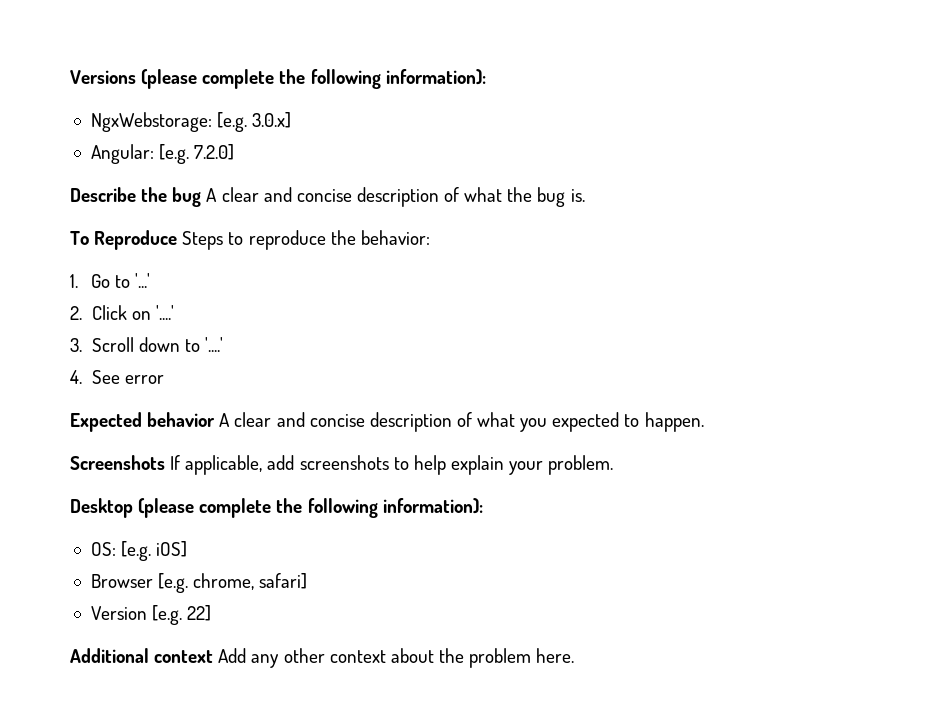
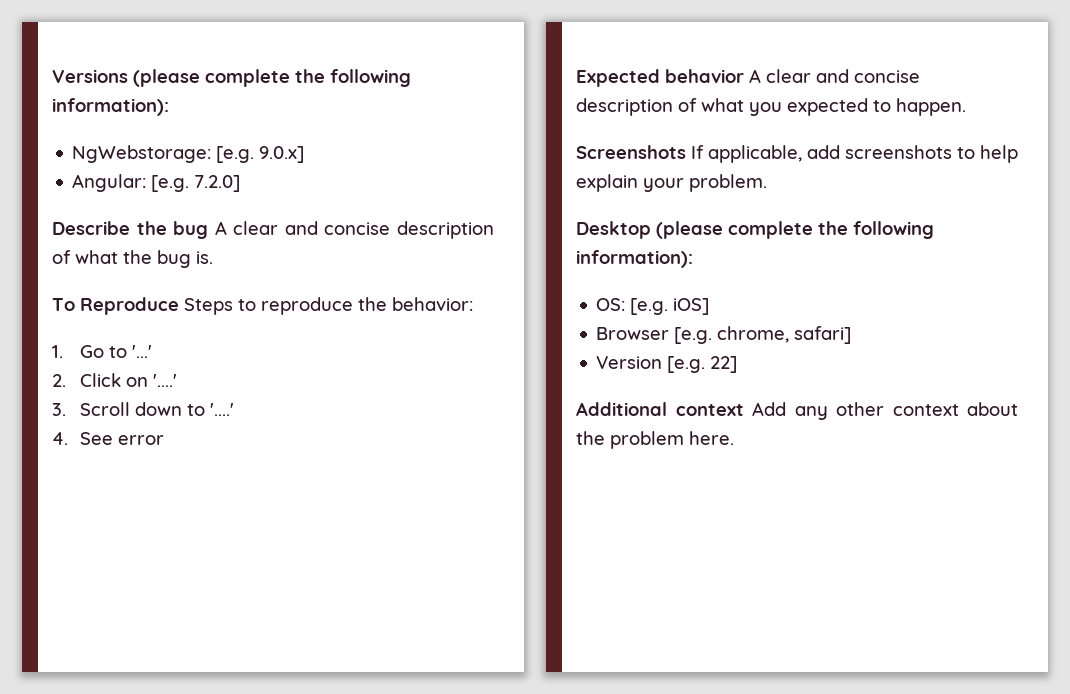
- NgxWebstorage: [e.g. 3.0.x]
+ NgWebstorage: [e.g. 9.0.x]

